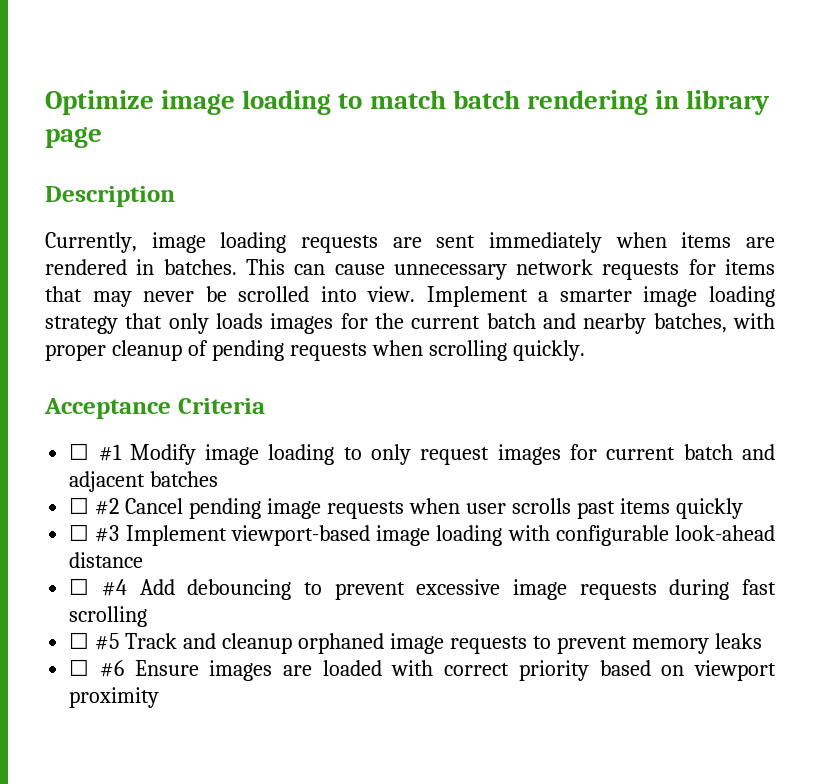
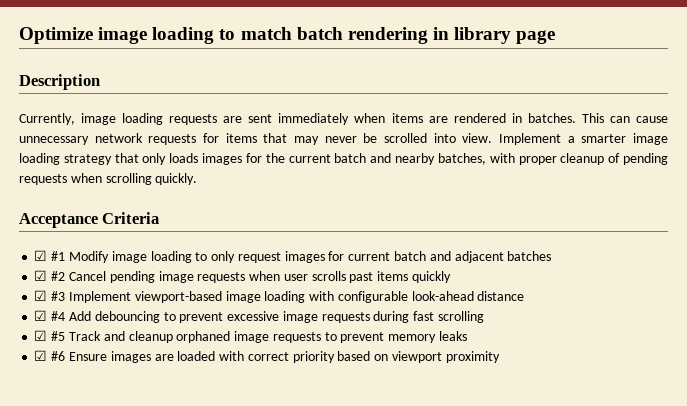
- ☐ #1 Modify image loading to only request images for current batch and adjacent batches
+ ☑ #1 Modify image loading to only request images for current batch and adjacent batches
- ☐ #2 Cancel pending image requests when user scrolls past items quickly
+ ☑ #2 Cancel pending image requests when user scrolls past items quickly
- ☐ #3 Implement viewport-based image loading with configurable look-ahead distance
+ ☑ #3 Implement viewport-based image loading with configurable look-ahead distance
- ☐ #4 Add debouncing to prevent excessive image requests during fast scrolling
+ ☑ #4 Add debouncing to prevent excessive image requests during fast scrolling
- ☐ #5 Track and cleanup orphaned image requests to prevent memory leaks
+ ☑ #5 Track and cleanup orphaned image requests to prevent memory leaks
- ☐ #6 Ensure images are loaded with correct priority based on viewport proximity
+ ☑ #6 Ensure images are loaded with correct priority based on viewport proximity

